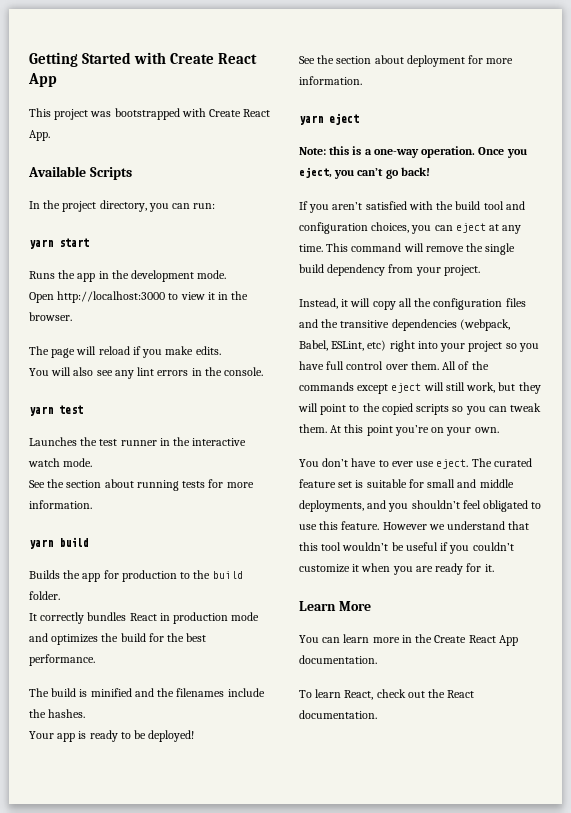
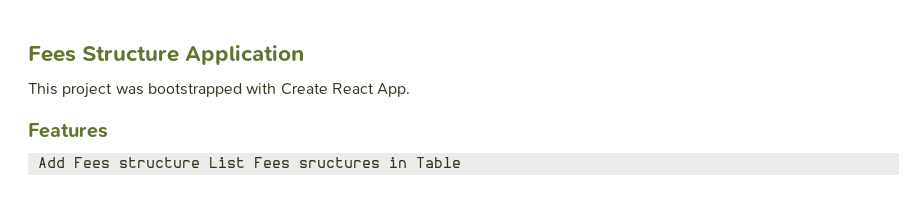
- Getting Started with Create React App
+ Fees Structure Application
- Available Scripts
- In the project directory, you can run:
- yarn start
- Runs the app in the development mode.
- Open http://localhost:3000 to view it in the browser.
- The page will reload if you make edits.
- You will also see any lint errors in the console.
- yarn test
- Launches the test runner in the interactive watch mode.
- See the section about running tests for more information.
- yarn build
- Builds the app for production to the build folder.
- It correctly bundles React in production mode and optimizes the build for the best performance.
- The build is minified and the filenames include the hashes.
- Your app is ready to be deployed!
- See the section about deployment for more information.
- yarn eject
- Note: this is a one-way operation. Once you eject, you can’t go back!
- If you aren’t satisfied with the build tool and configuration choices, you can eject at any time. This command will remove the single build dependency from your project.
- Instead, it will copy all the configuration files and the transitive dependencies (webpack, Babel, ESLint, etc) right into your project so you have full control over them. All of the commands except eject will still work, but they will point to the copied scripts so you can tweak them. At this point you’re on your own.
- You don’t have to ever use eject. The curated feature set is suitable for small and middle deployments, and you shouldn’t feel obligated to use this feature. However we understand that this tool wouldn’t be useful if you couldn’t customize it when you are ready for it.
- Learn More
- You can learn more in the Create React App documentation.
- To learn React, check out the React documentation.
+ Features
+ Add Fees structure List Fees sructures in Table

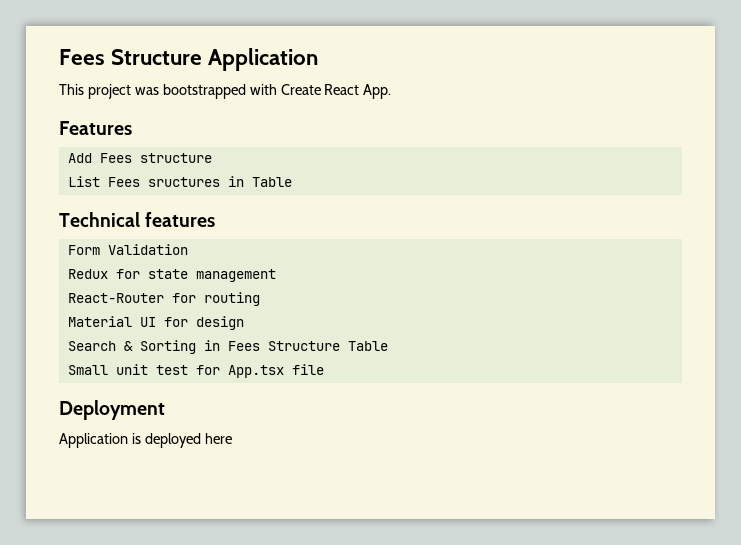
- Add Fees structure List Fees sructures in Table
+ Add Fees structure
+ List Fees sructures in Table
+ Technical features
+ Form Validation
+ Redux for state management
+ React-Router for routing
+ Material UI for design
+ Search & Sorting in Fees Structure Table
+ Small unit test for App.tsx file
+ Deployment
+ Application is deployed here

